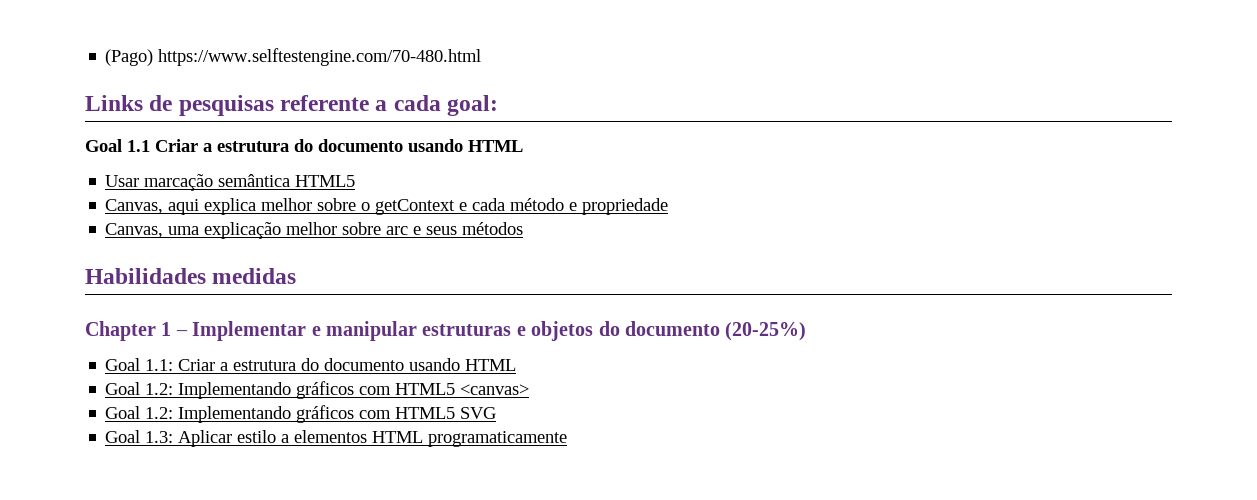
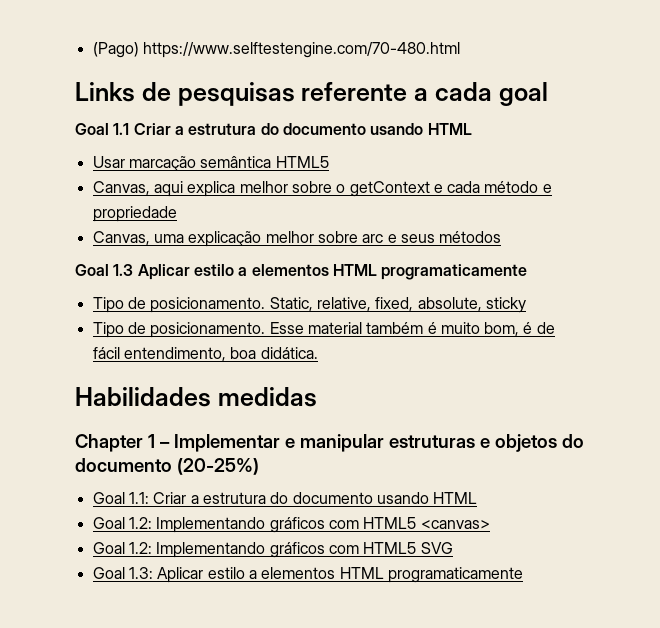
- Links de pesquisas referente a cada goal:
+ Links de pesquisas referente a cada goal
+ Goal 1.3 Aplicar estilo a elementos HTML programaticamente
+ Tipo de posicionamento. Static, relative, fixed, absolute, sticky
+ Tipo de posicionamento. Esse material também é muito bom, é de fácil entendimento, boa didática.

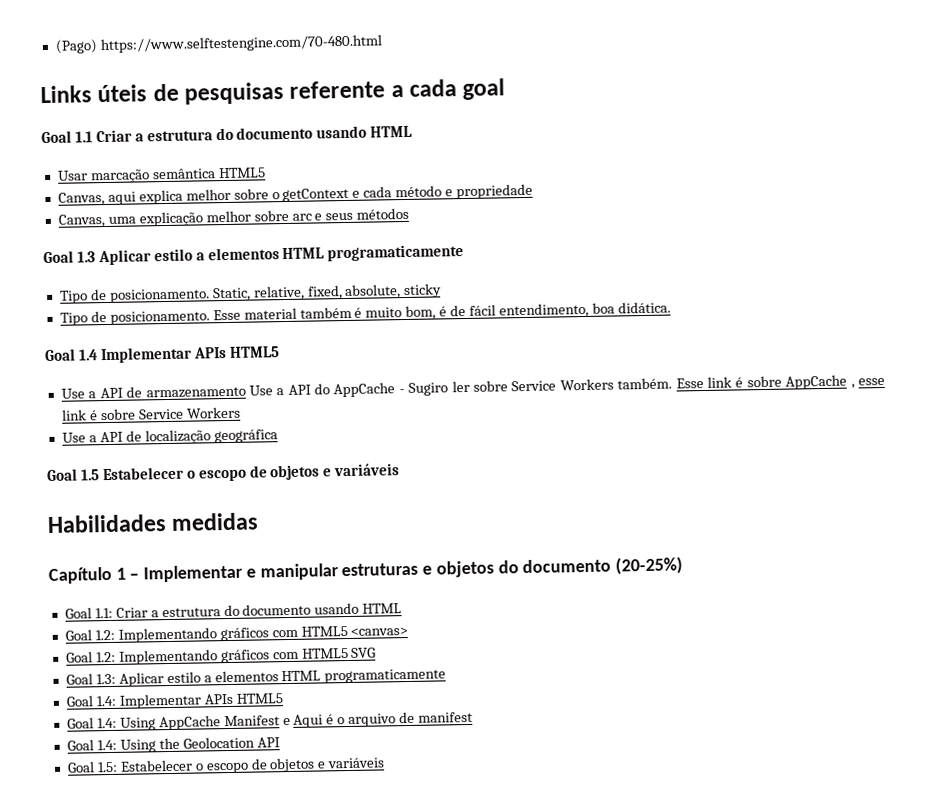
- Links de pesquisas referente a cada goal
+ Links úteis de pesquisas referente a cada goal
+ Goal 1.4 Implementar APIs HTML5
+ Use a API de armazenamento Use a API do AppCache - Sugiro ler sobre Service Workers também. Esse link é sobre AppCache , esse link é sobre Service Workers
+ Use a API de localização geográfica
+ Goal 1.5 Estabelecer o escopo de objetos e variáveis
- Chapter 1 – Implementar e manipular estruturas e objetos do documento (20-25%)
+ Capítulo 1 – Implementar e manipular estruturas e objetos do documento (20-25%)
+ Goal 1.4: Implementar APIs HTML5
+ Goal 1.4: Using AppCache Manifest e Aqui é o arquivo de manifest
+ Goal 1.4: Using the Geolocation API
+ Goal 1.5: Estabelecer o escopo de objetos e variáveis

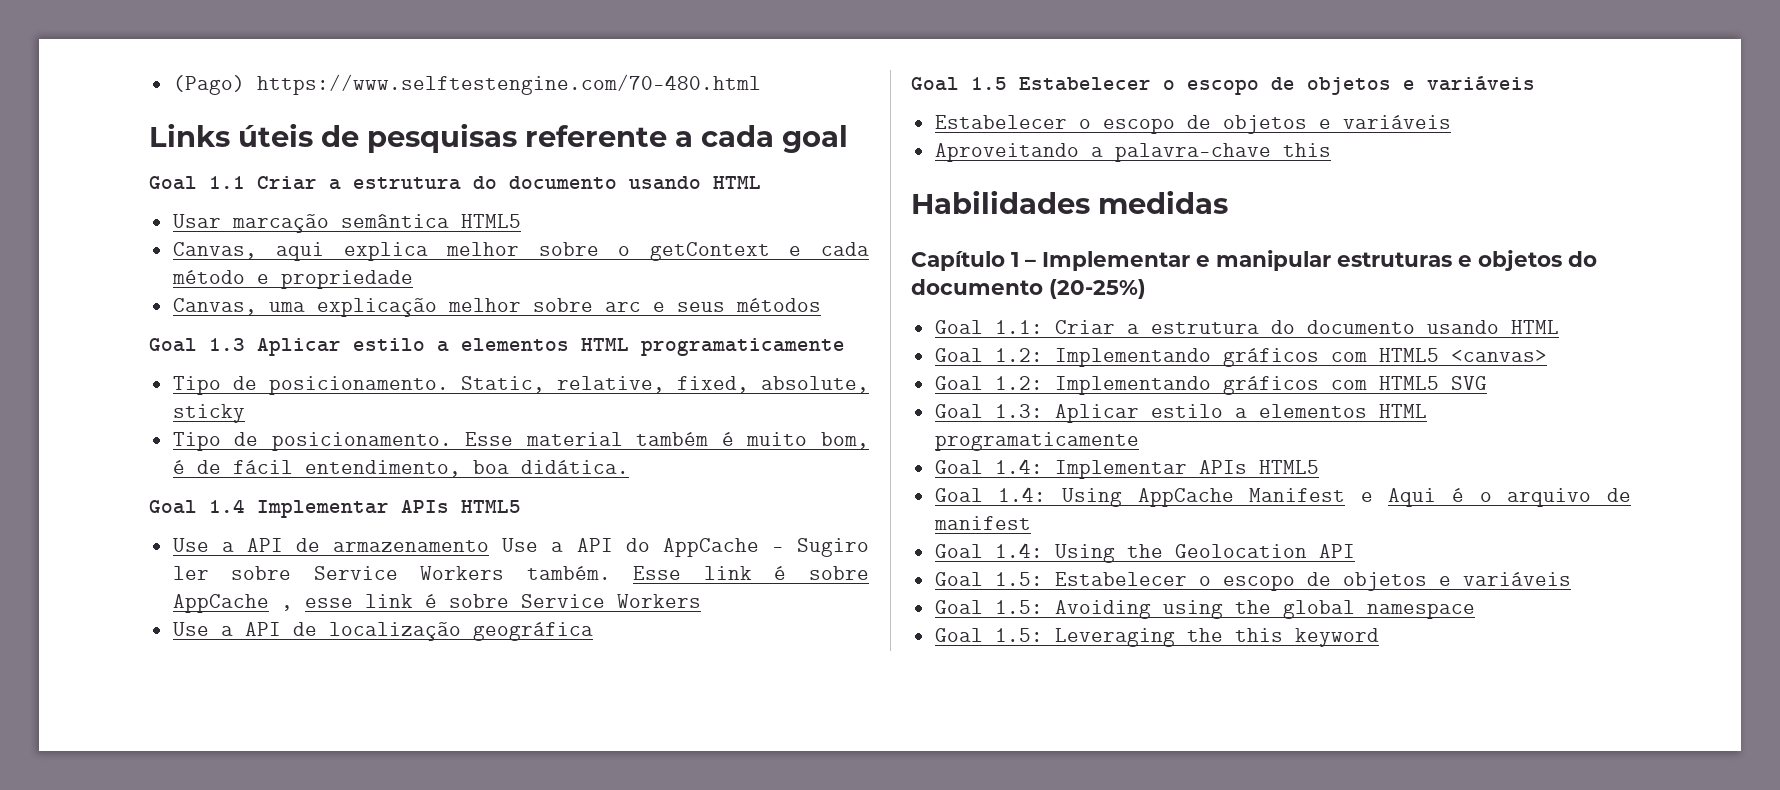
  Goal 1.5 Estabelecer o escopo de objetos e variáveis
+ Estabelecer o escopo de objetos e variáveis
+ Aproveitando a palavra-chave this
+ Goal 1.5: Avoiding using the global namespace
+ Goal 1.5: Leveraging the this keyword

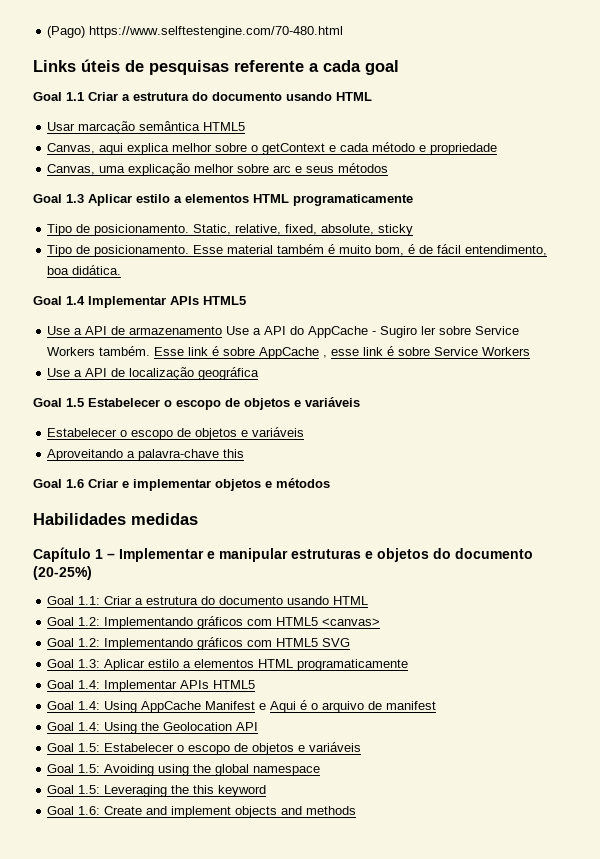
+ Goal 1.6 Criar e implementar objetos e métodos
+ Goal 1.6: Create and implement objects and methods

